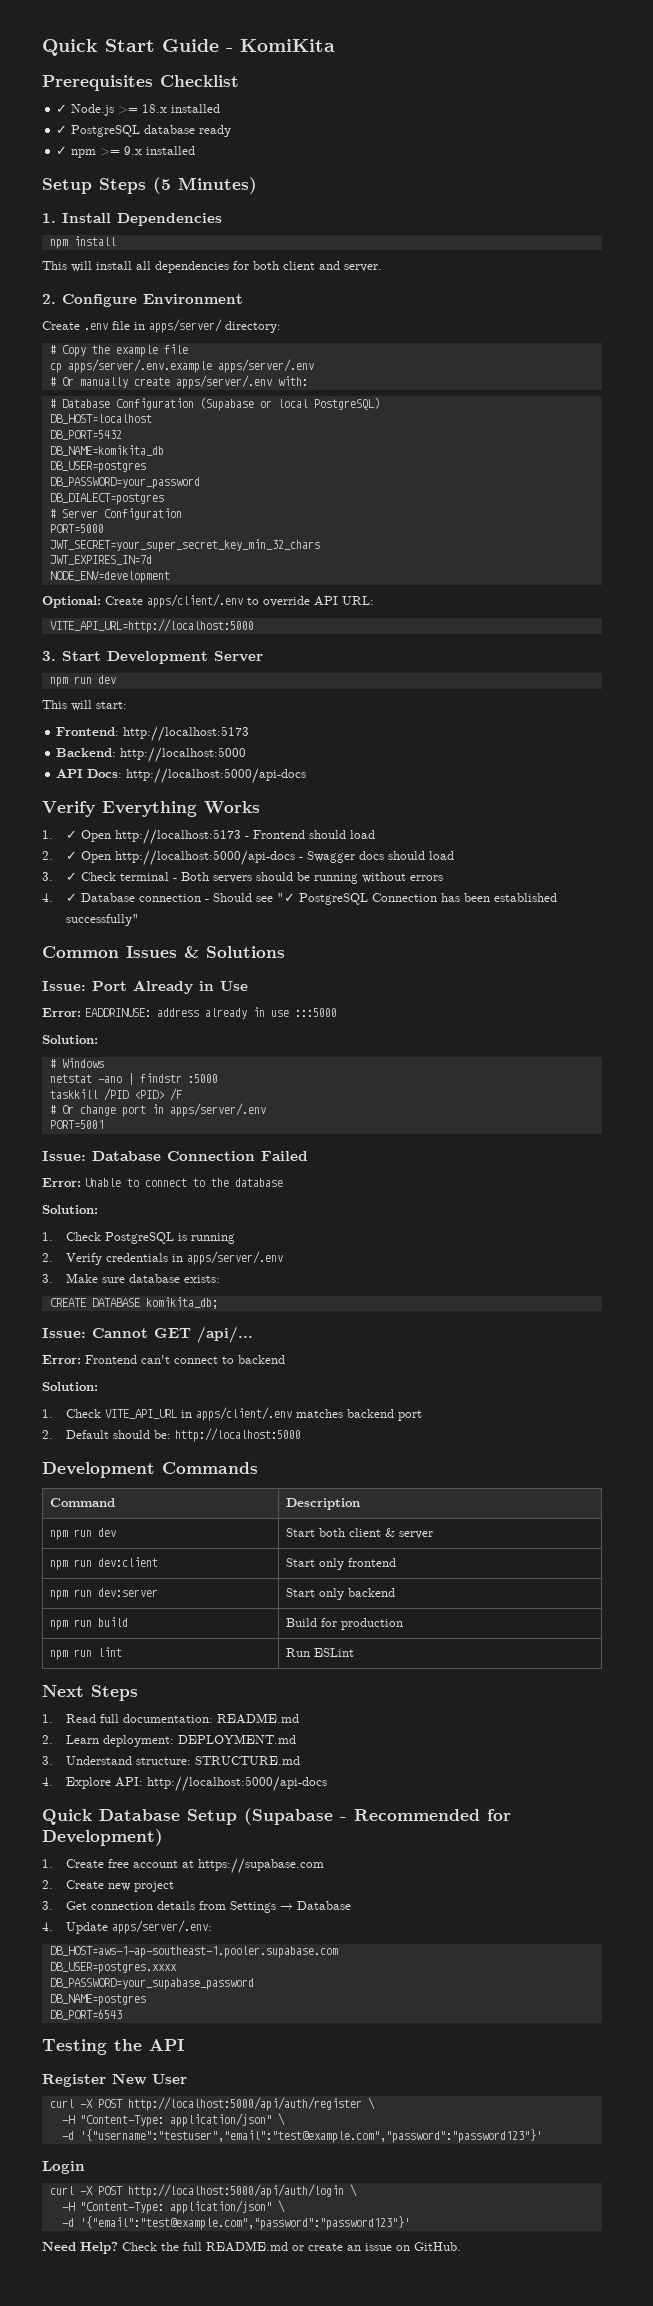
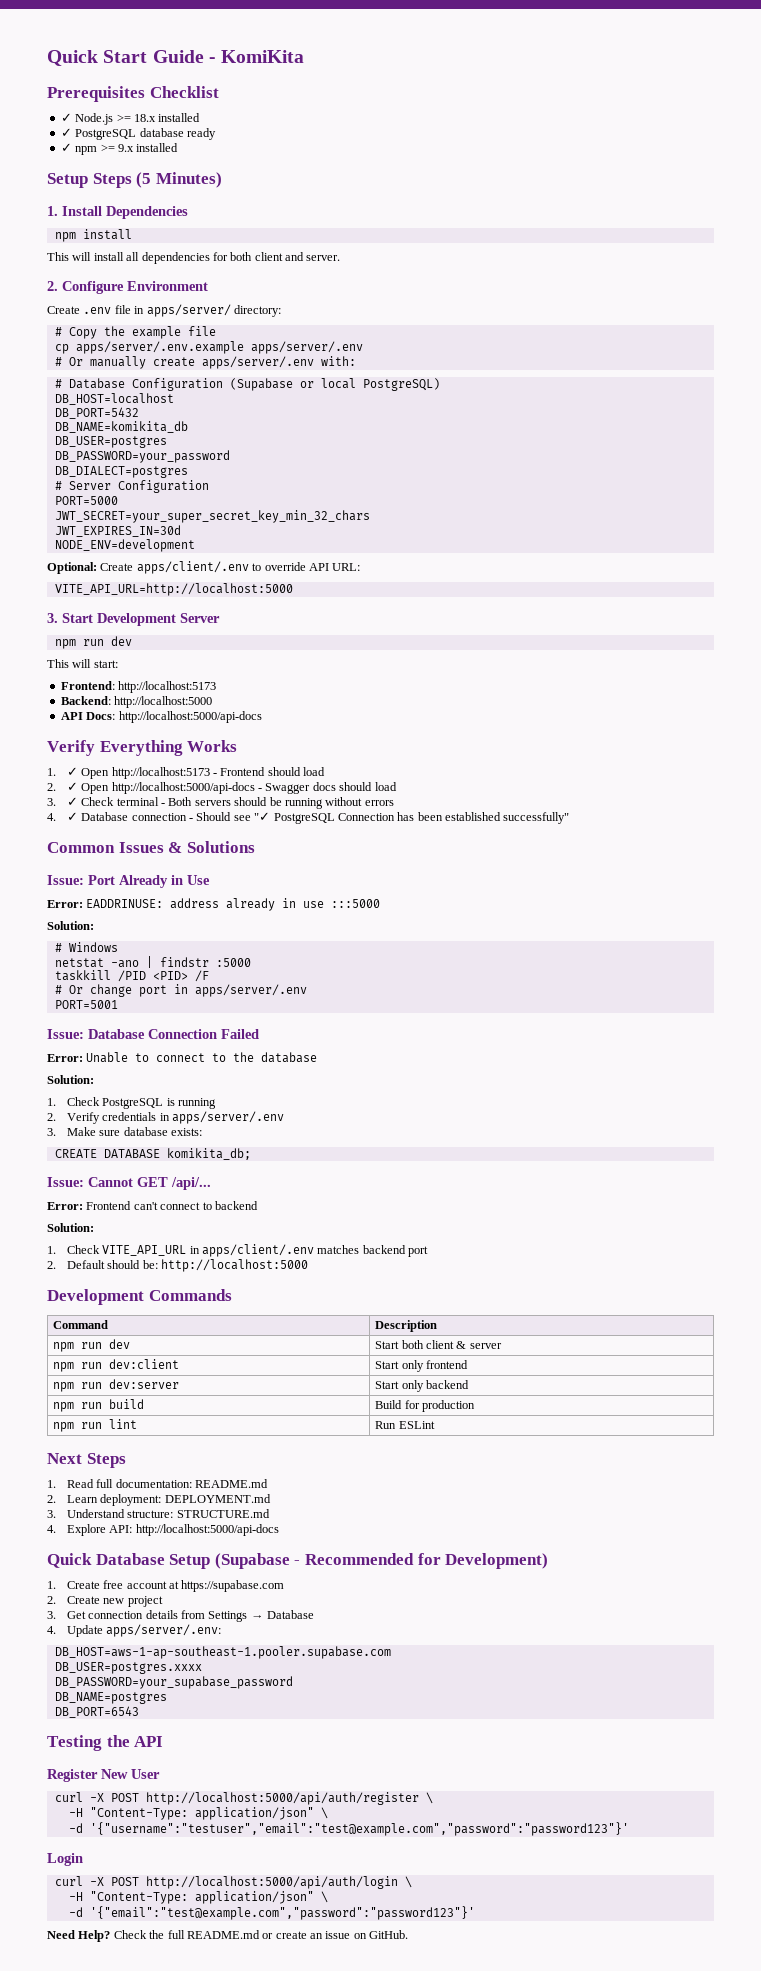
- JWT_EXPIRES_IN=7d
+ JWT_EXPIRES_IN=30d

